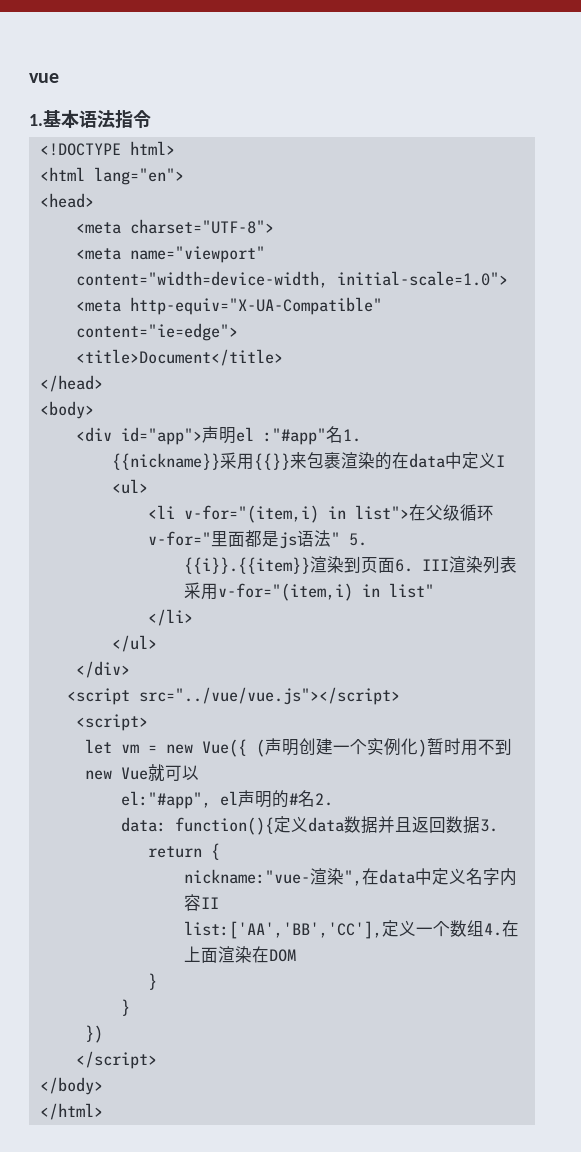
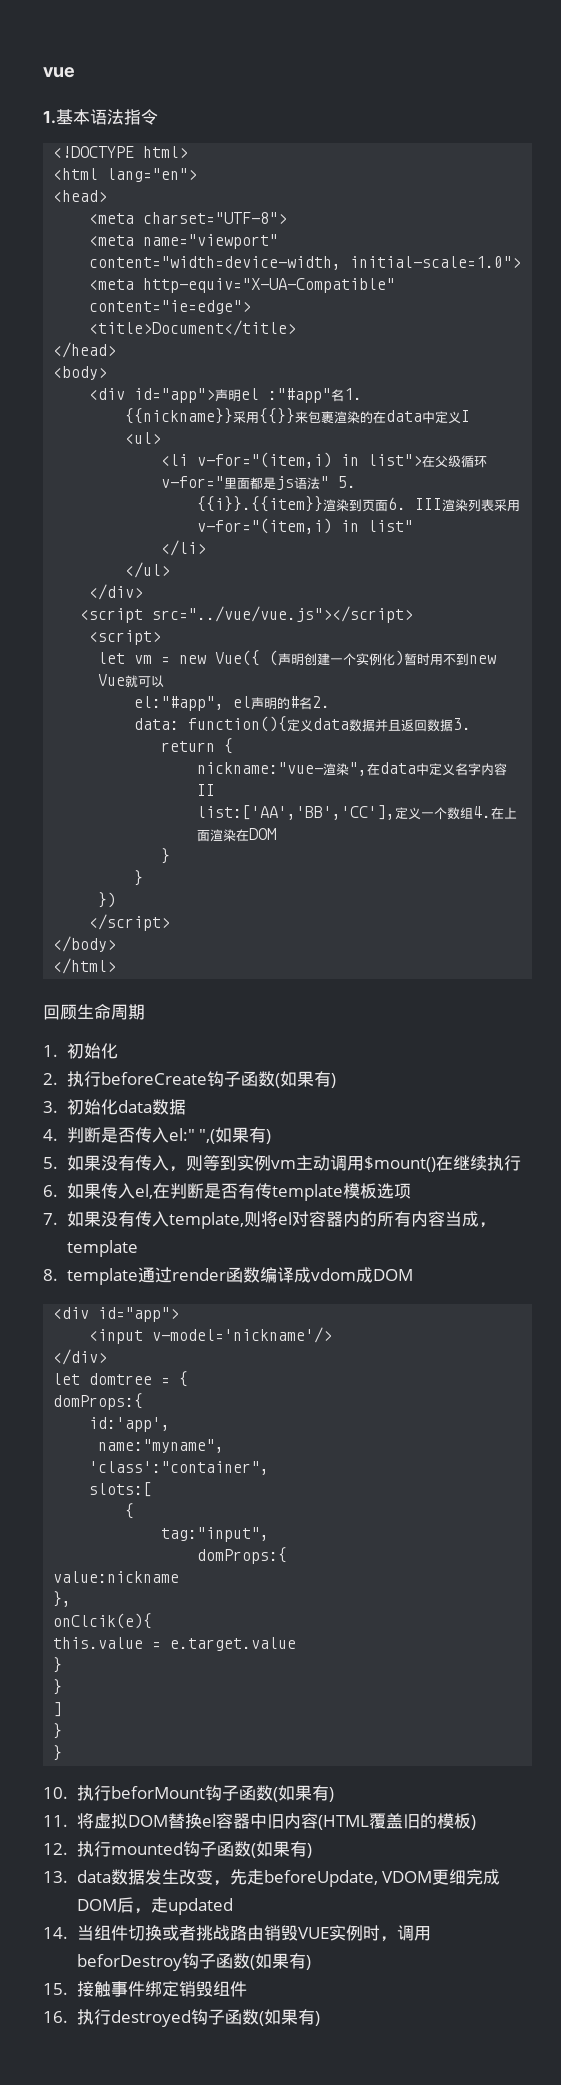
+ 回顾生命周期
+ 1.初始化
+ 2.执行beforeCreate钩子函数(如果有)
+ 3.初始化data数据
+ 4.判断是否传入el:" ",(如果有)
+ 5.如果没有传入，则等到实例vm主动调用$mount()在继续执行
+ 6.如果传入el,在判断是否有传template模板选项
+ 7.如果没有传入template,则将el对容器内的所有内容当成，template
+ 8. template通过render函数编译成vdom成DOM
+ <div id="app">
+ <input v-model='nickname'/>
+ </div>
+ let domtree = {
+ domProps:{
+ id:'app',
+ name:"myname",
+ 'class':"container",
+ slots:[
+ {
+ tag:"input",
+ domProps:{
+ value:nickname
+ },
+ onClcik(e){
+ this.value = e.target.value
+ }
+ }
+ ]
+ }
+ }
+ 10.执行beforMount钩子函数(如果有)
+ 11.将虚拟DOM替换el容器中旧内容(HTML覆盖旧的模板)
+ 12.执行mounted钩子函数(如果有)
+ 13. data数据发生改变，先走beforeUpdate, VDOM更细完成DOM后，走updated
+ 14.当组件切换或者挑战路由销毁VUE实例时，调用beforDestroy钩子函数(如果有)
+ 15.接触事件绑定销毁组件
+ 16.执行destroyed钩子函数(如果有)

